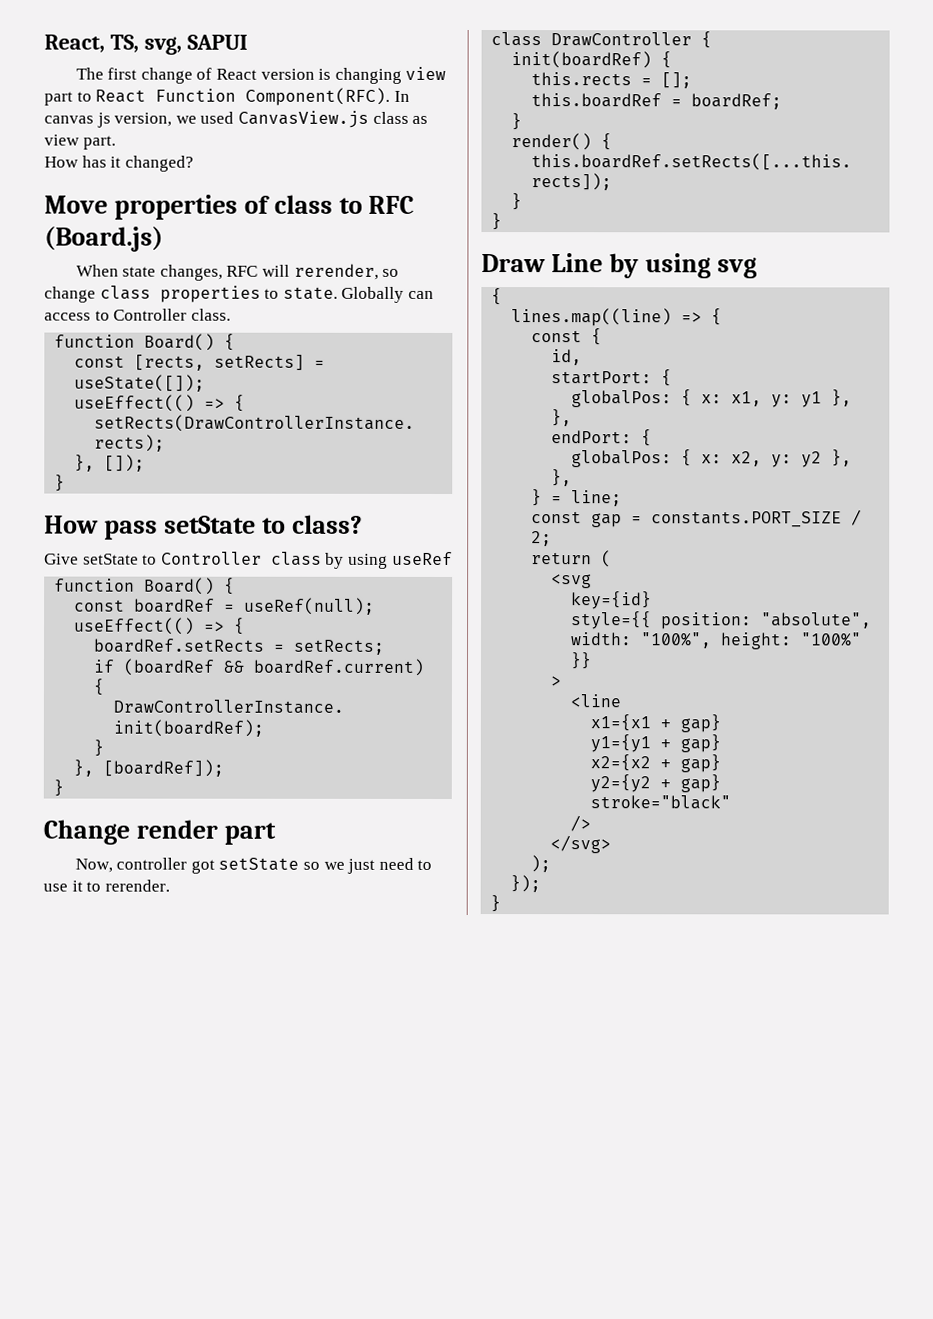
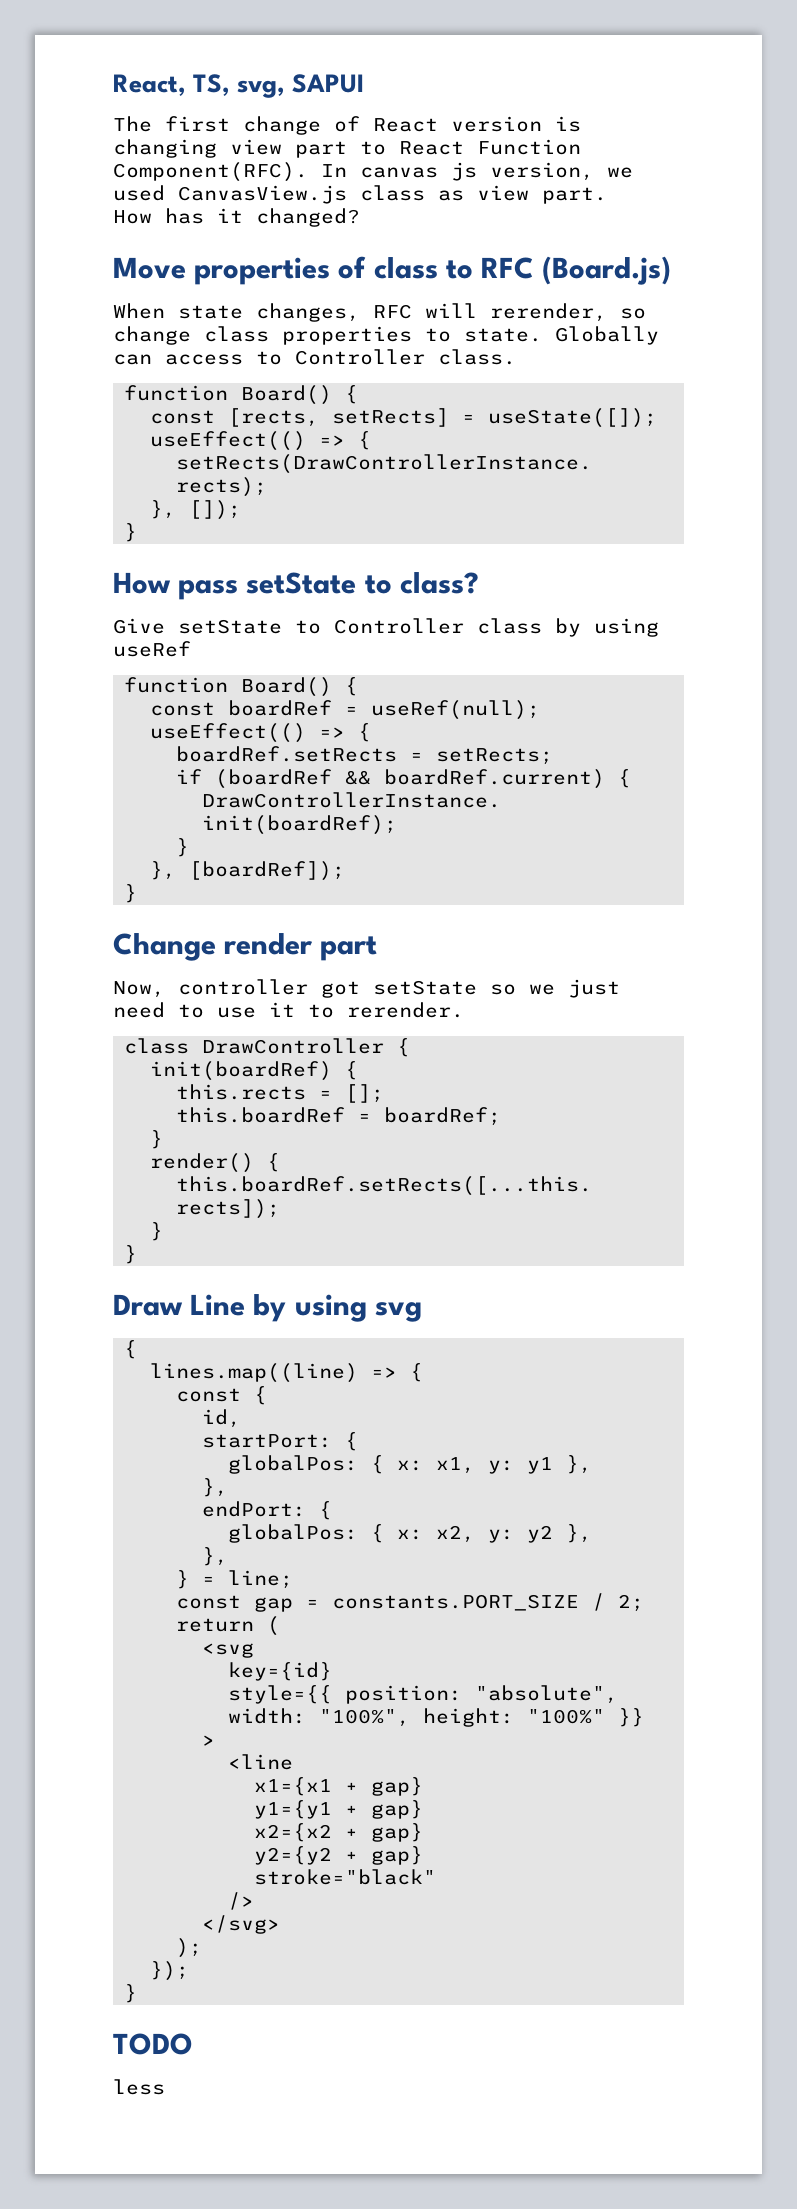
+ TODO
+ less

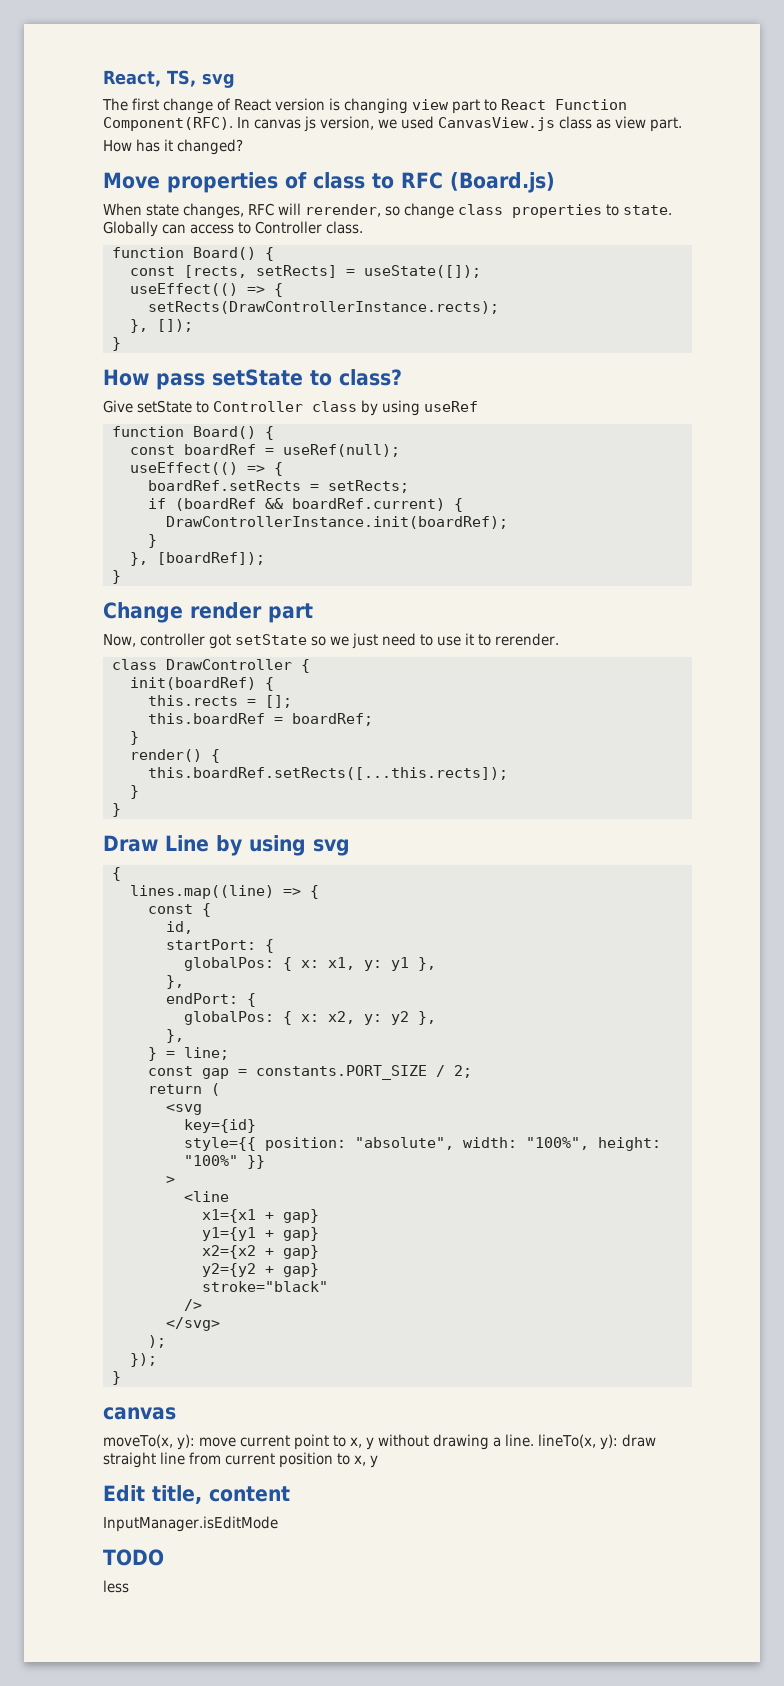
- React, TS, svg, SAPUI
+ React, TS, svg
  });
  }
+ canvas
+ moveTo(x, y): move current point to x, y without drawing a line. lineTo(x, y): draw straight line from current position to x, y
+ Edit title, content
+ InputManager.isEditMode

